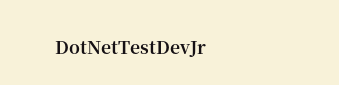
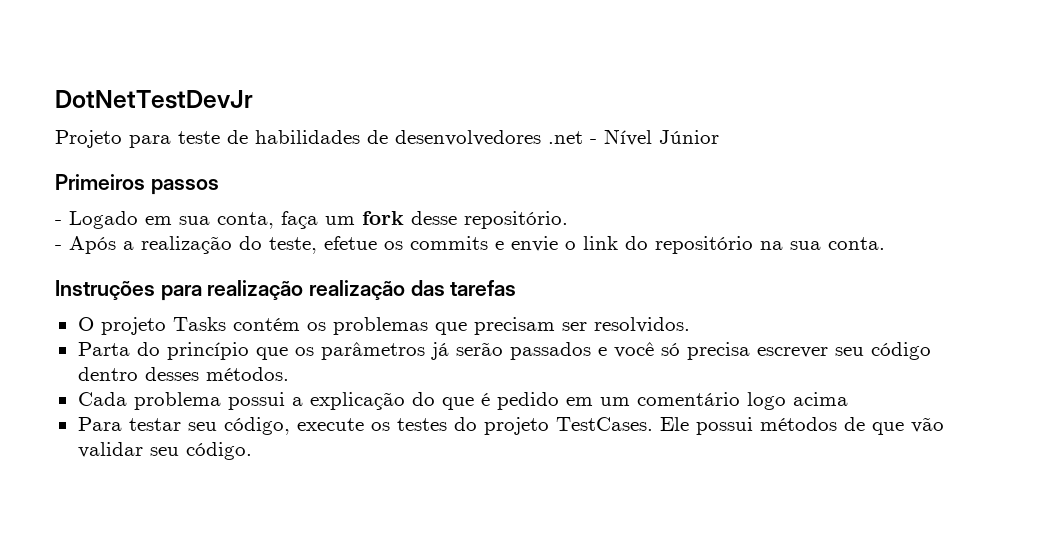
+ Projeto para teste de habilidades de desenvolvedores .net - Nível Júnior
+ Primeiros passos
+ - Logado em sua conta, faça um fork desse repositório.
+ - Após a realização do teste, efetue os commits e envie o link do repositório na sua conta.
+ Instruções para realização realização das tarefas
+ O projeto Tasks contém os problemas que precisam ser resolvidos.
+ Parta do princípio que os parâmetros já serão passados e você só precisa escrever seu código dentro desses métodos.
+ Cada problema possui a explicação do que é pedido em um comentário logo acima
+ Para testar seu código, execute os testes do projeto TestCases. Ele possui métodos de que vão validar seu código.

